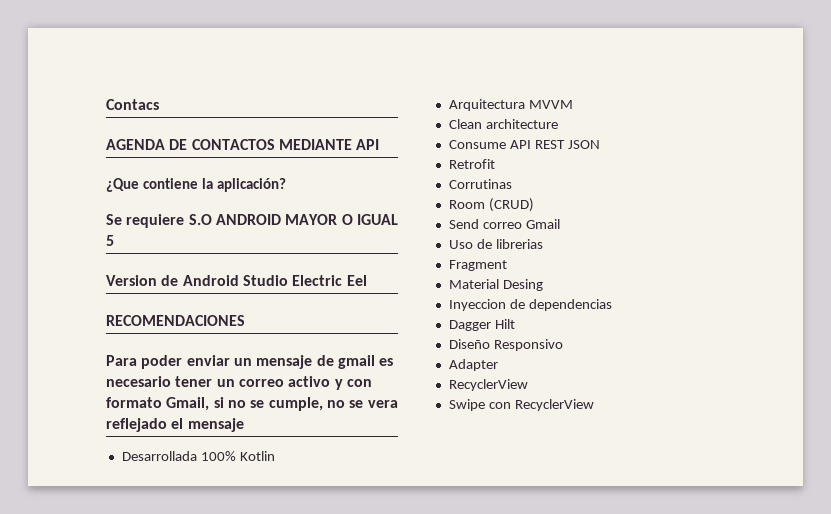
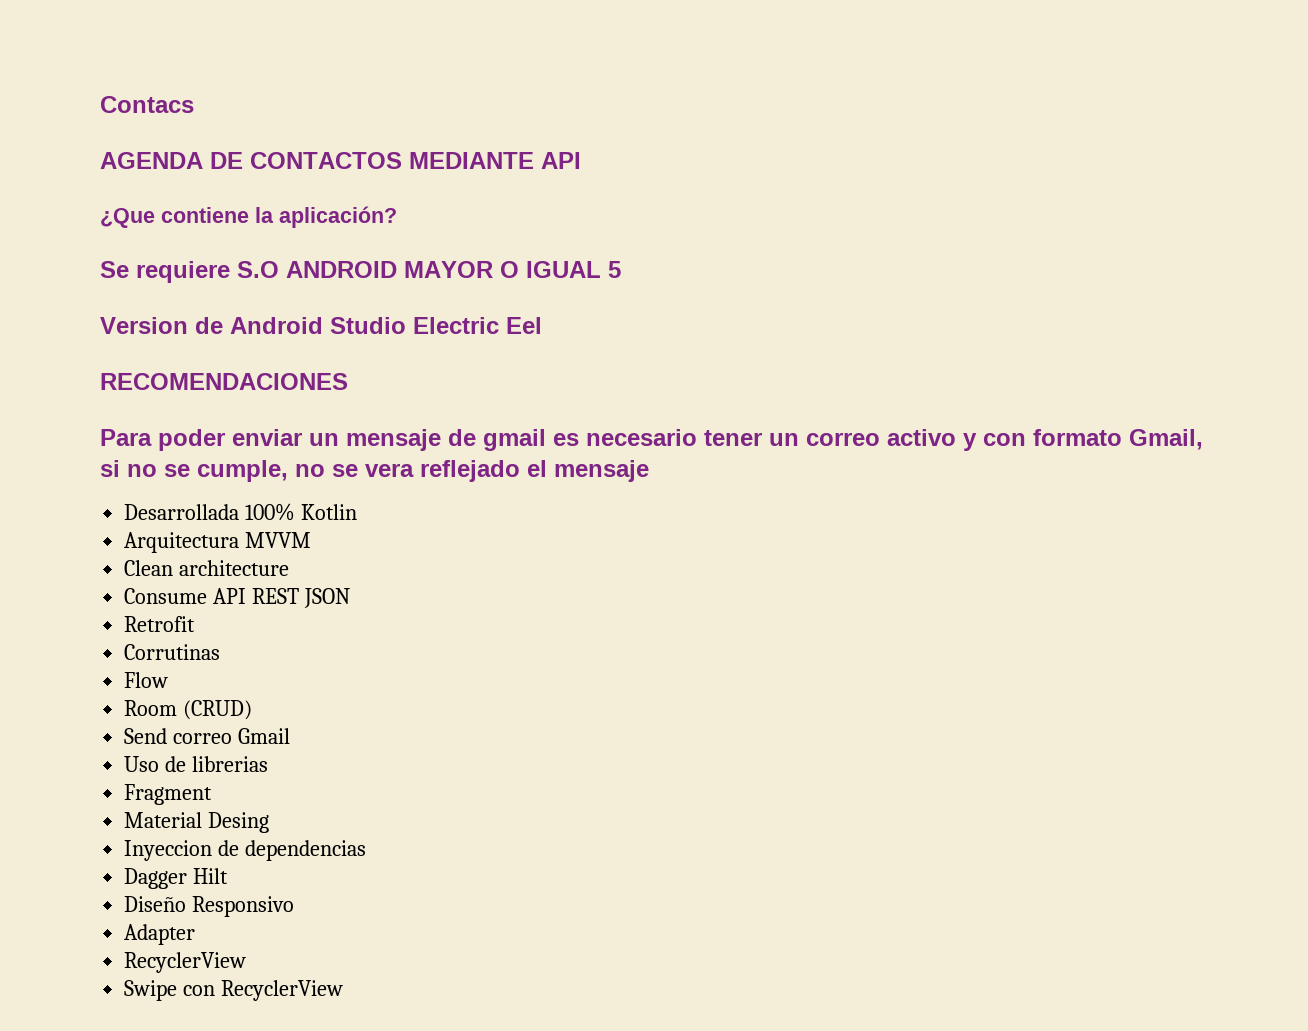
+ Flow

